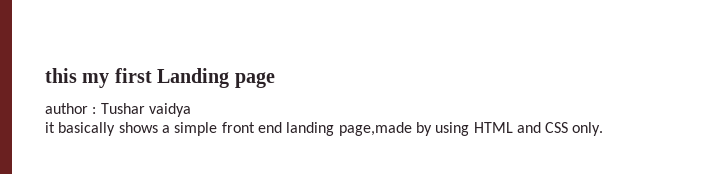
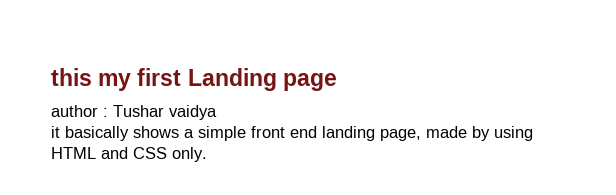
- it basically shows a simple front end landing page,made by using HTML and CSS only.
+ it basically shows a simple front end landing page, made by using HTML and CSS only.

